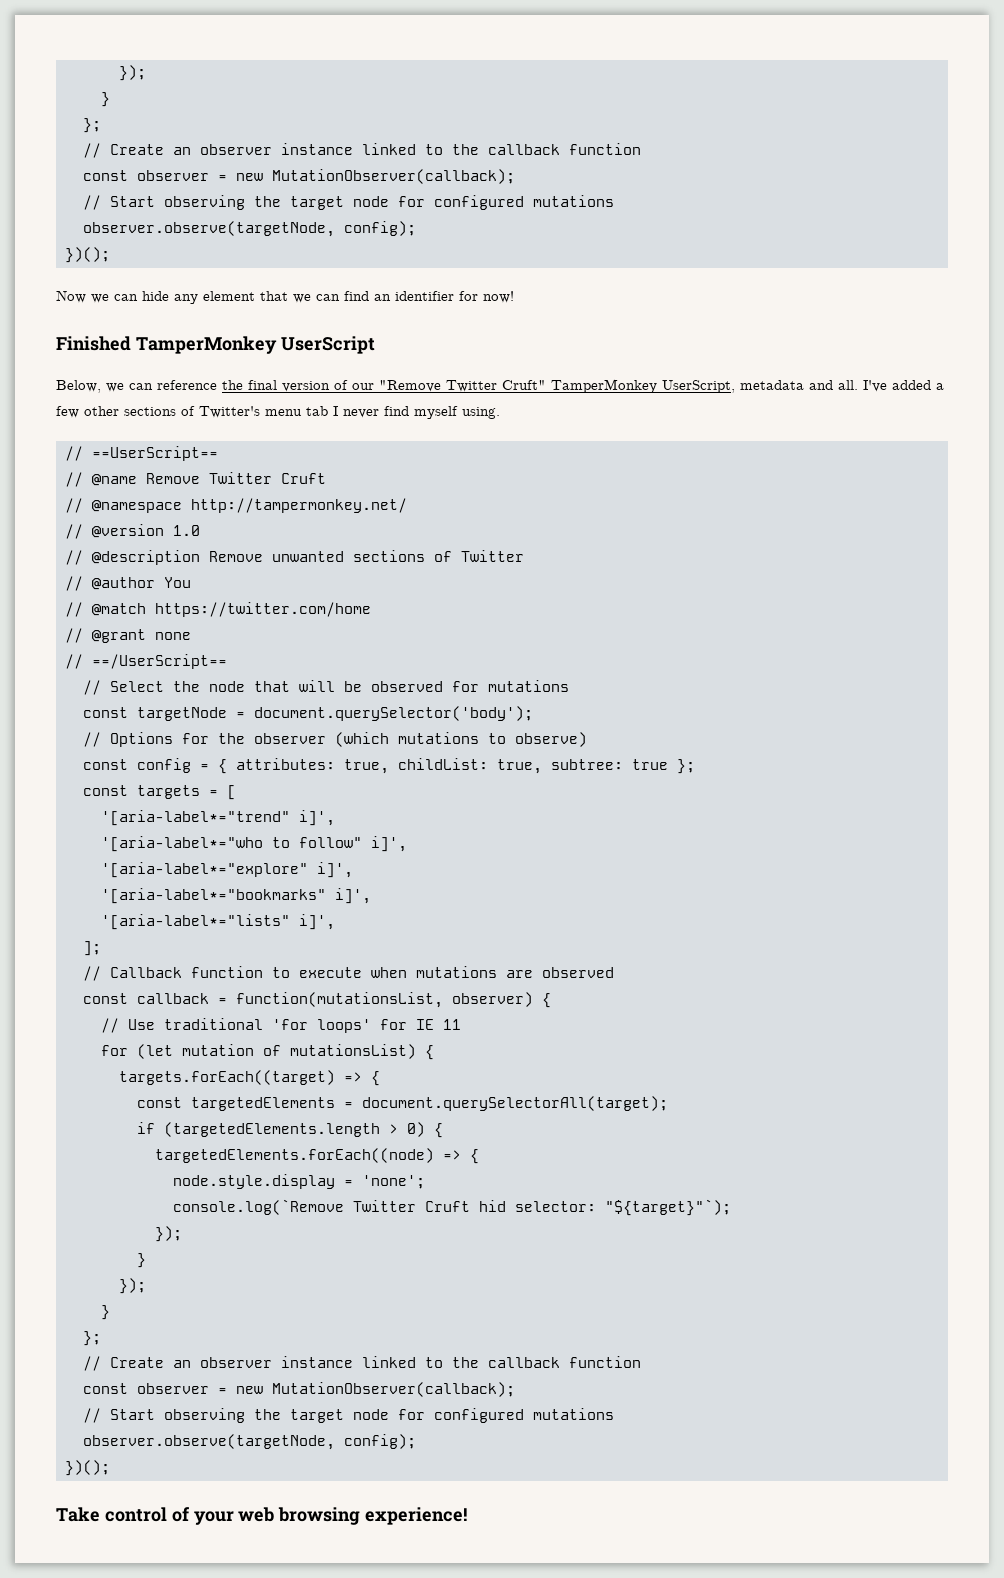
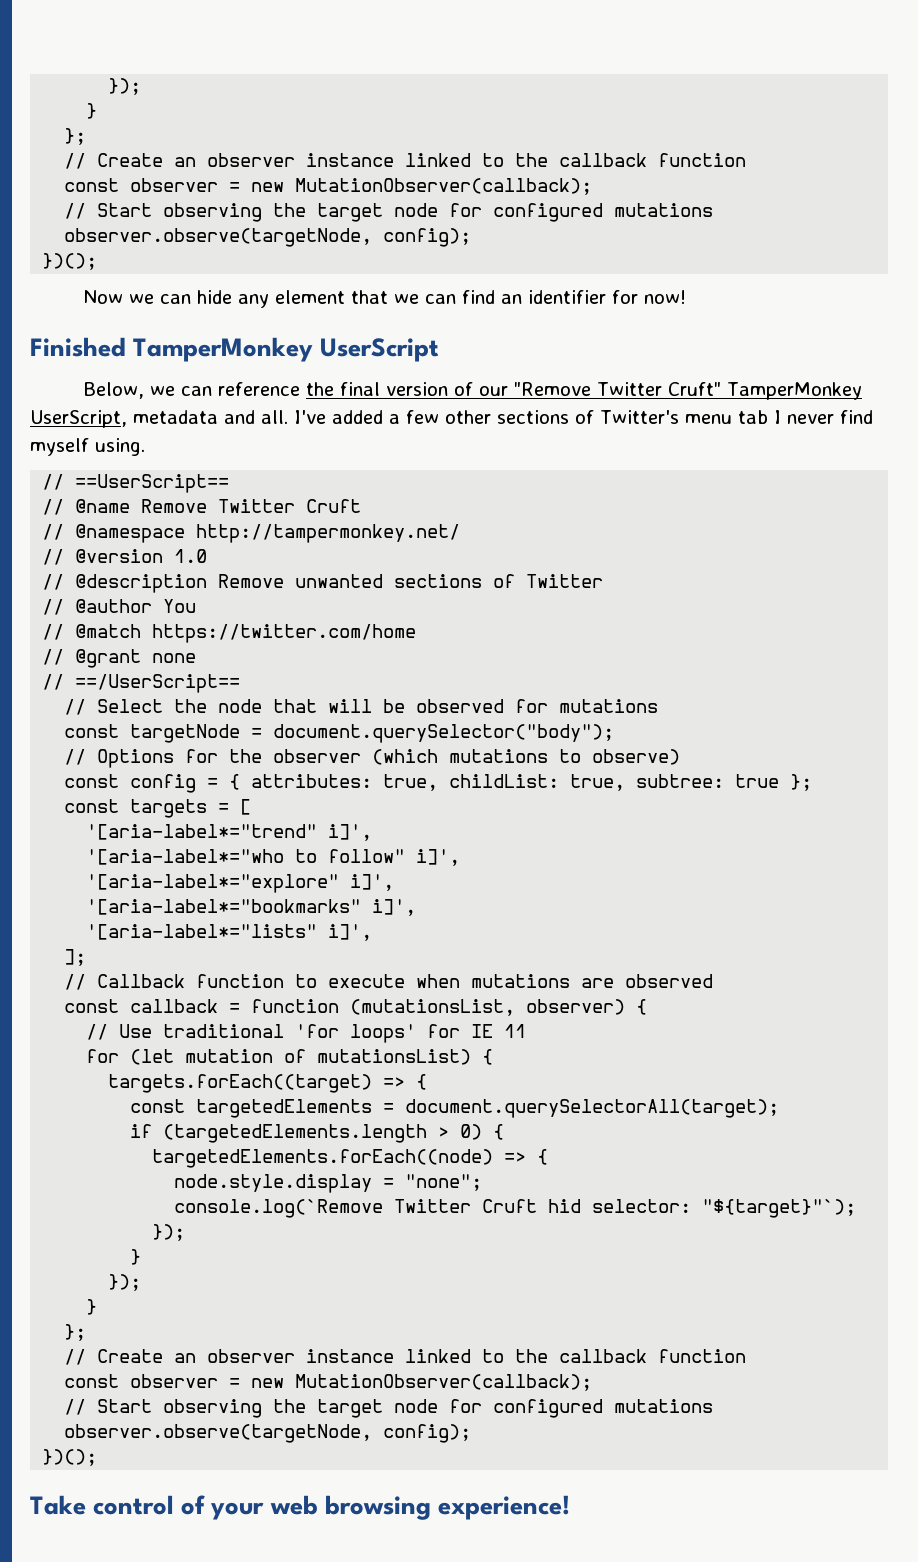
- const targetNode = document.querySelector('body');
+ const targetNode = document.querySelector("body");
- const callback = function(mutationsList, observer) {
+ const callback = function (mutationsList, observer) {
- node.style.display = 'none';
+ node.style.display = "none";

